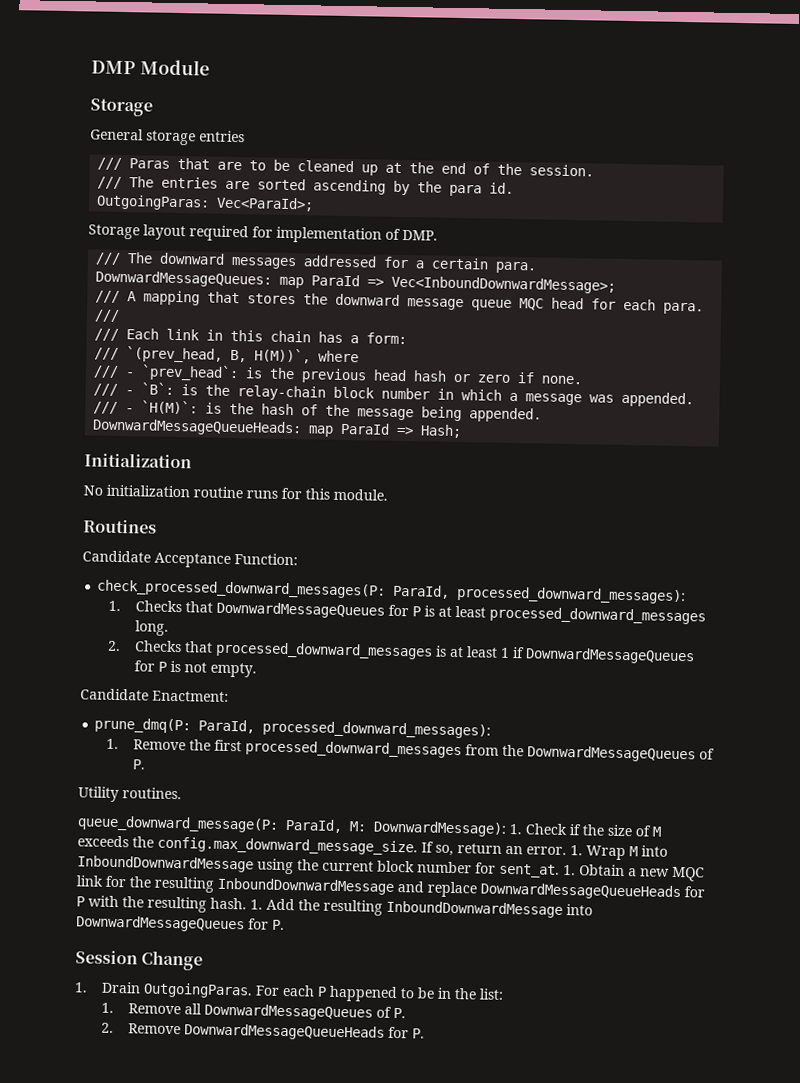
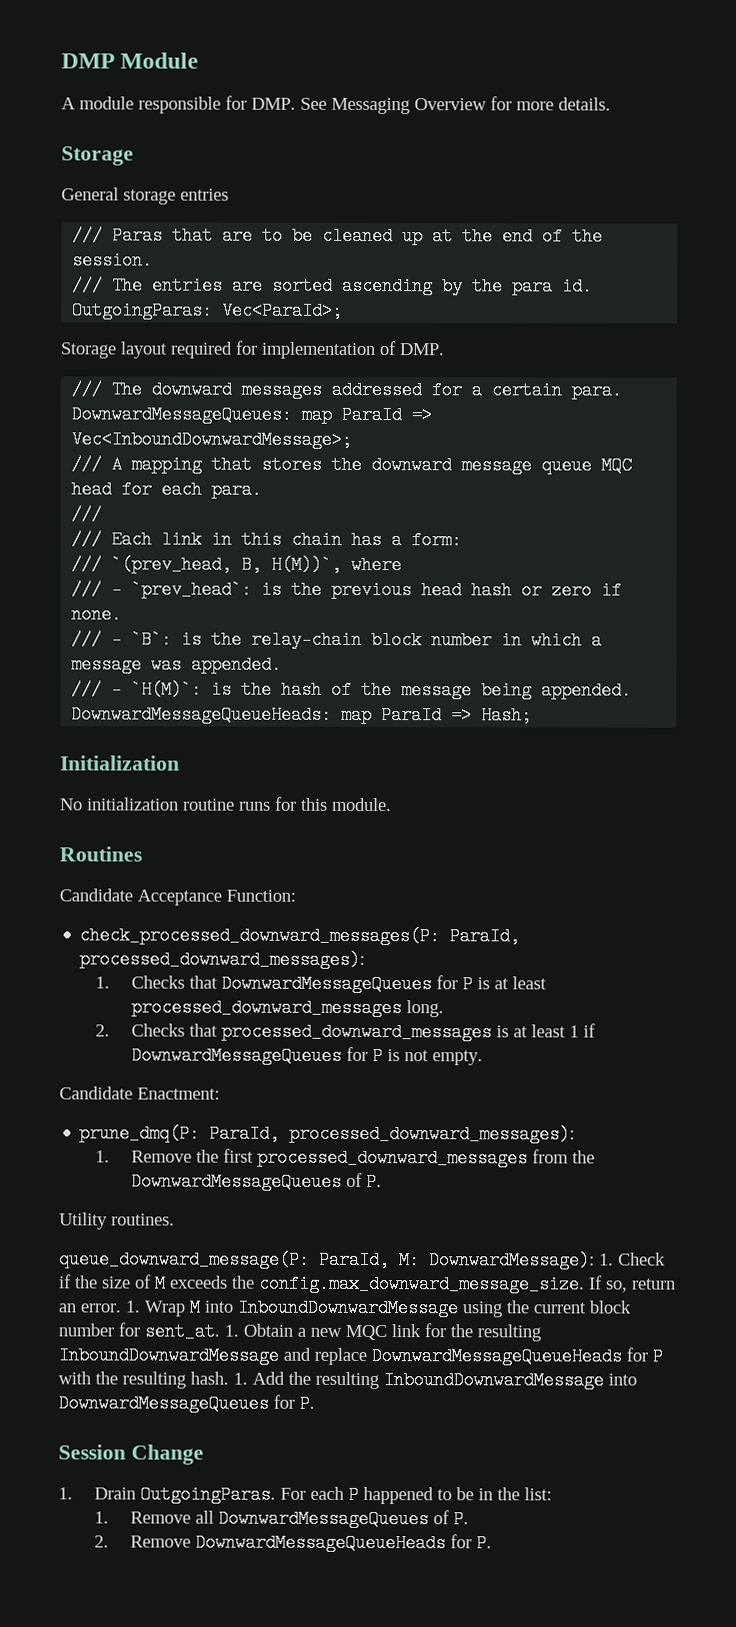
+ A module responsible for DMP. See Messaging Overview for more details.

